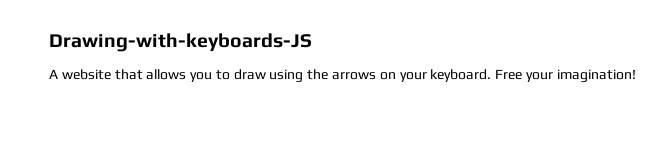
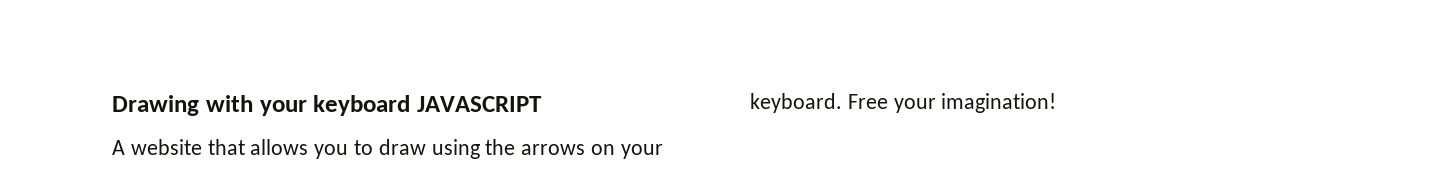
- Drawing-with-keyboards-JS
+ Drawing with your keyboard JAVASCRIPT

